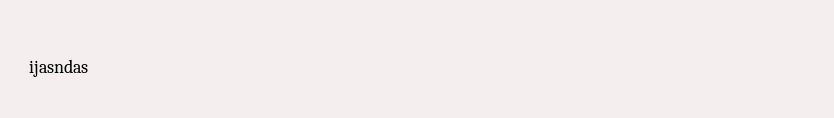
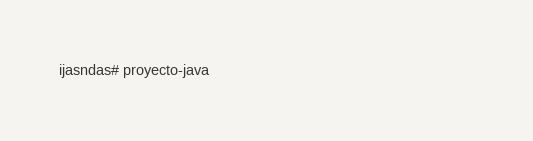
- ijasndas
+ ijasndas# proyecto-java

